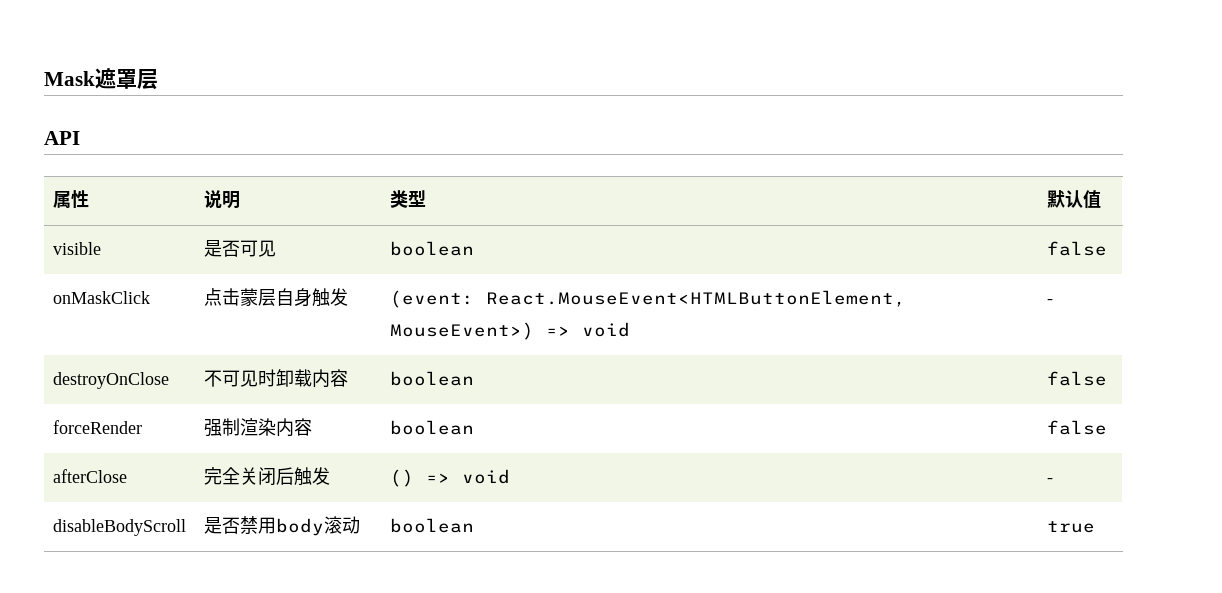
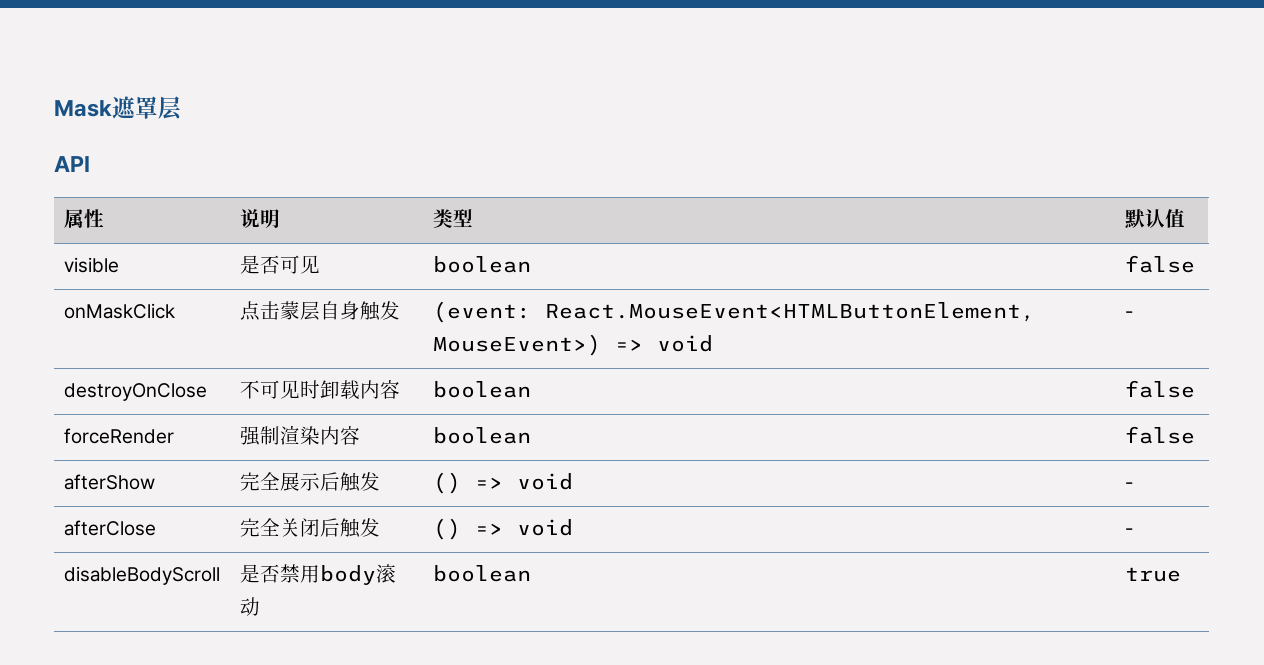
+ afterShow | 完全展示后触发 | () => void | -

